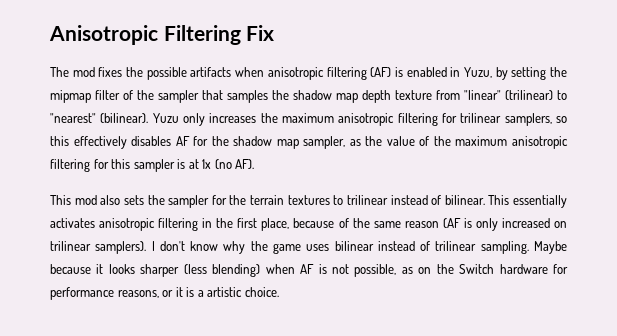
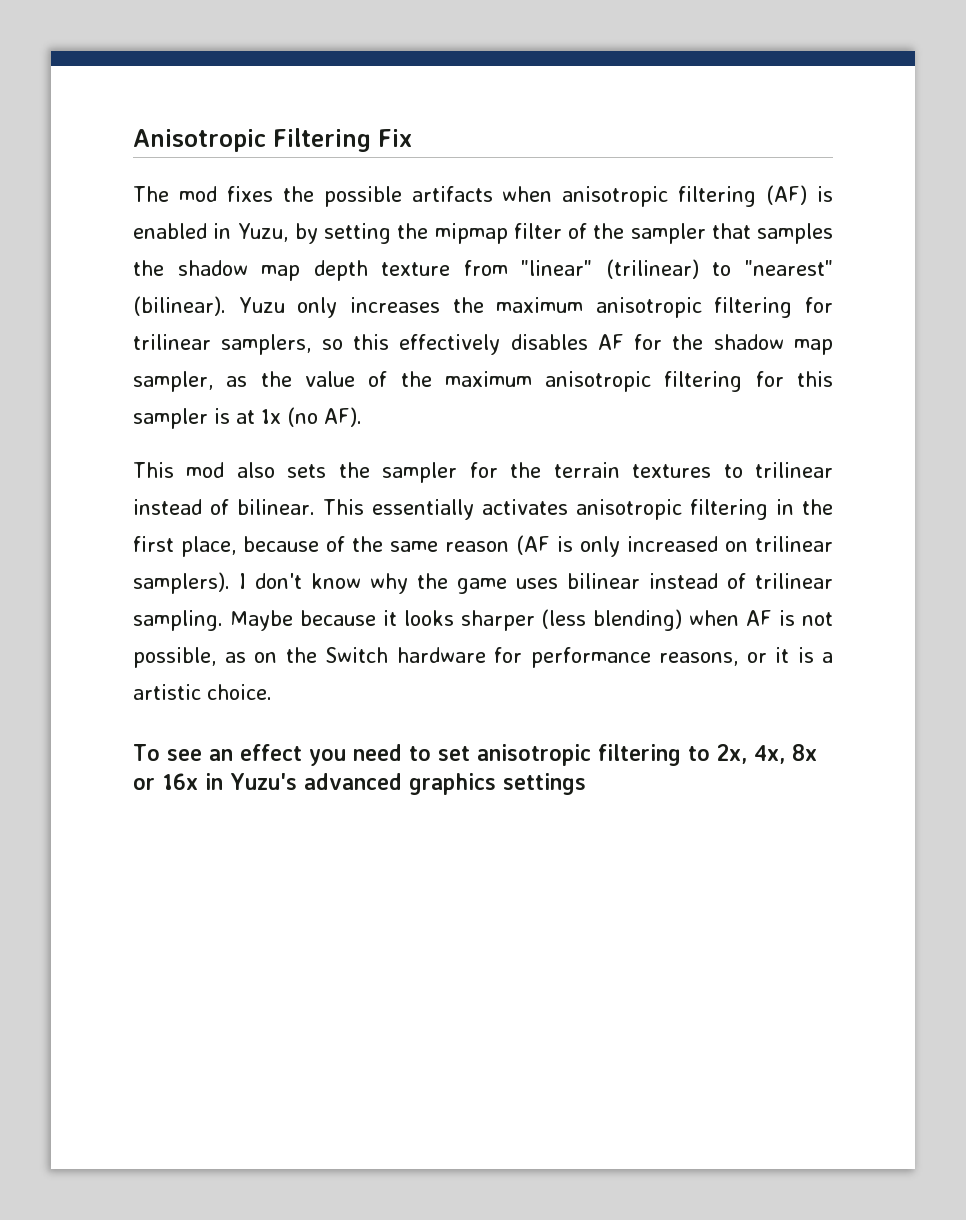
+ To see an effect you need to set anisotropic filtering to 2x, 4x, 8x or 16x in Yuzu's advanced graphics settings

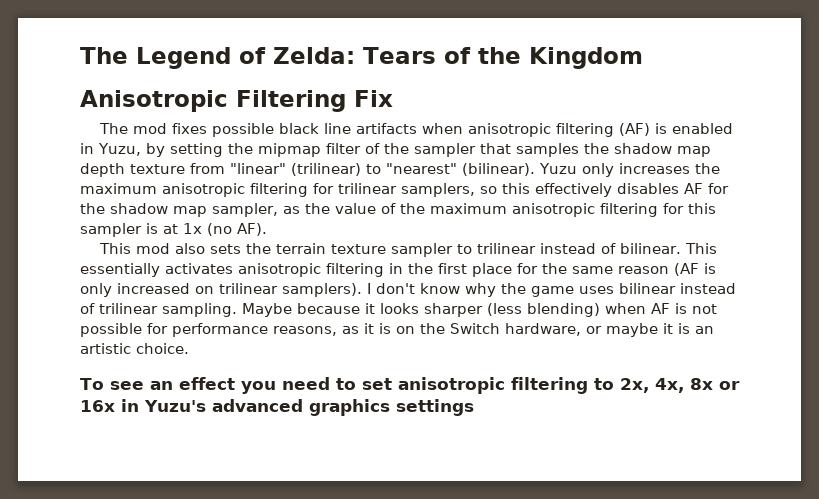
+ The Legend of Zelda: Tears of the Kingdom
- The mod fixes the possible artifacts when anisotropic filtering (AF) is enabled in Yuzu, by setting the mipmap filter of the sampler that samples the shadow map depth texture from "linear" (trilinear) to "nearest" (bilinear).
+ The mod fixes possible black line artifacts when anisotropic filtering (AF) is enabled in Yuzu, by setting the mipmap filter of the sampler that samples the shadow map depth texture from "linear" (trilinear) to "nearest" (bilinear).
- This mod also sets the sampler for the terrain textures to trilinear instead of bilinear.
+ This mod also sets the terrain texture sampler to trilinear instead of bilinear.
- This essentially activates anisotropic filtering in the first place, because of the same reason (AF is only increased on trilinear samplers).
+ This essentially activates anisotropic filtering in the first place for the same reason (AF is only increased on trilinear samplers).
- Maybe because it looks sharper (less blending) when AF is not possible, as on the Switch hardware for performance reasons, or it is a artistic choice.
+ Maybe because it looks sharper (less blending) when AF is not possible for performance reasons, as it is on the Switch hardware, or maybe it is an artistic choice.

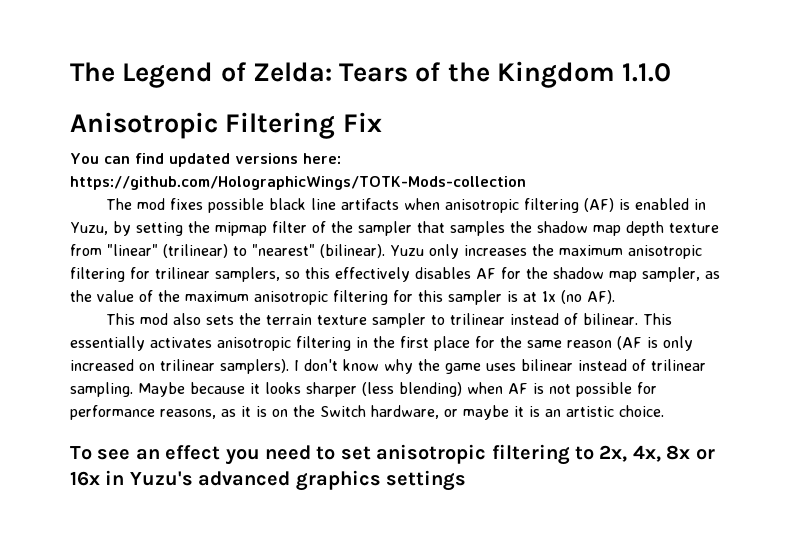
- The Legend of Zelda: Tears of the Kingdom
+ The Legend of Zelda: Tears of the Kingdom 1.1.0
+ You can find updated versions here: https://github.com/HolographicWings/TOTK-Mods-collection

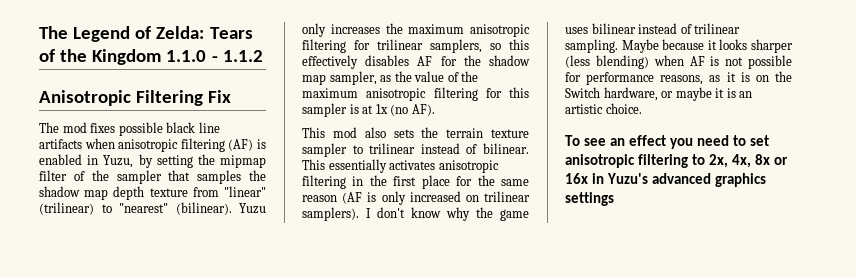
- The Legend of Zelda: Tears of the Kingdom 1.1.0
+ The Legend of Zelda: Tears of the Kingdom 1.1.0 - 1.1.2
- You can find updated versions here: https://github.com/HolographicWings/TOTK-Mods-collection

